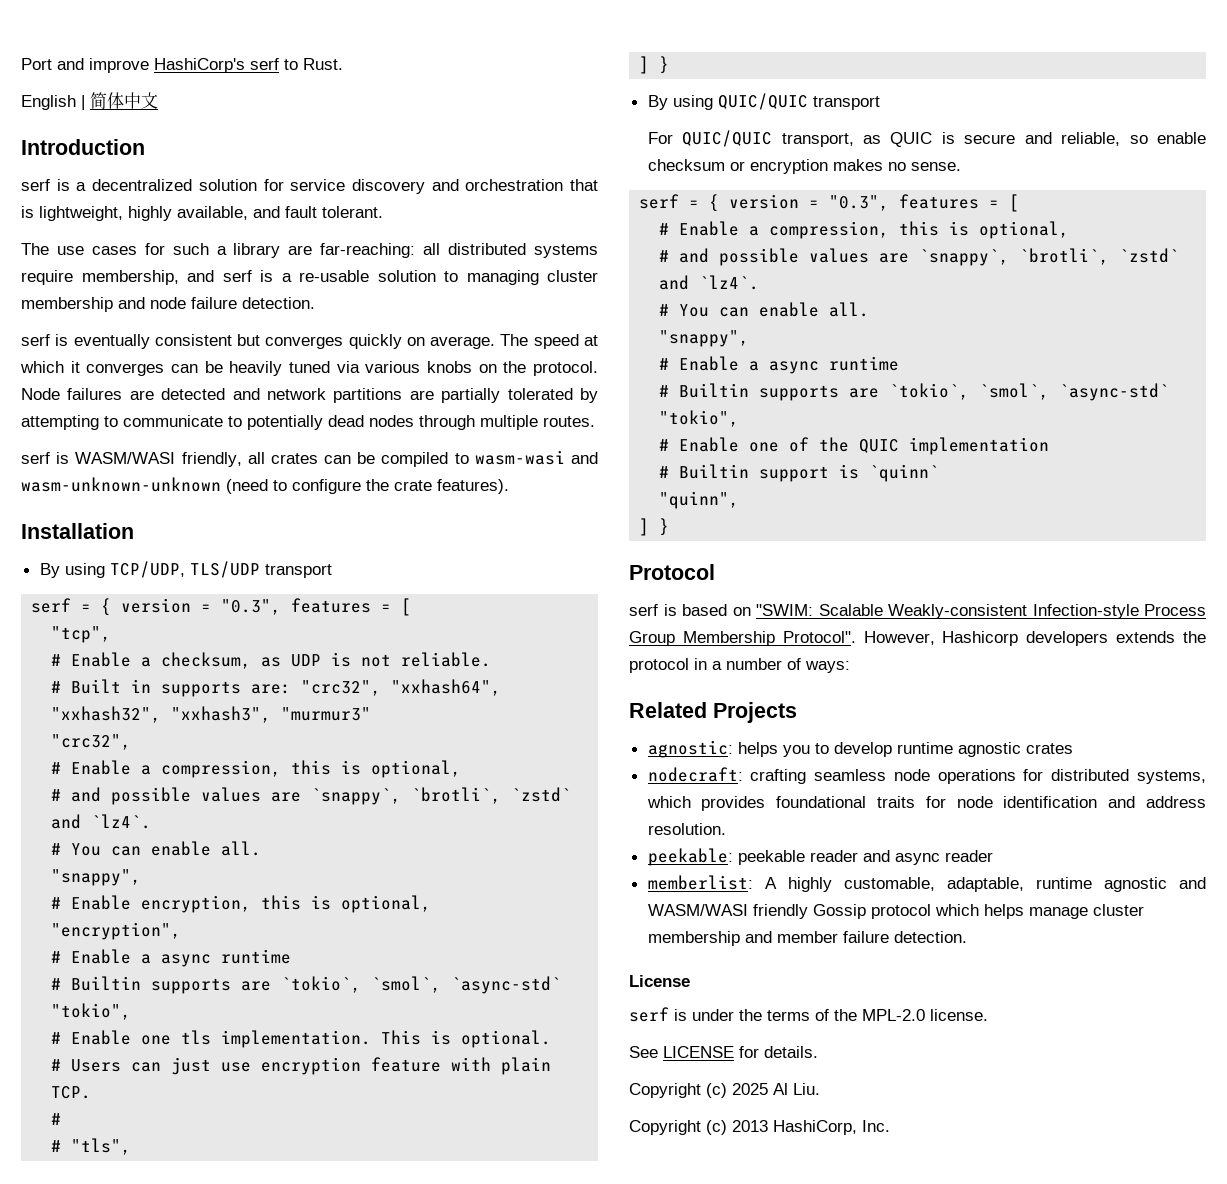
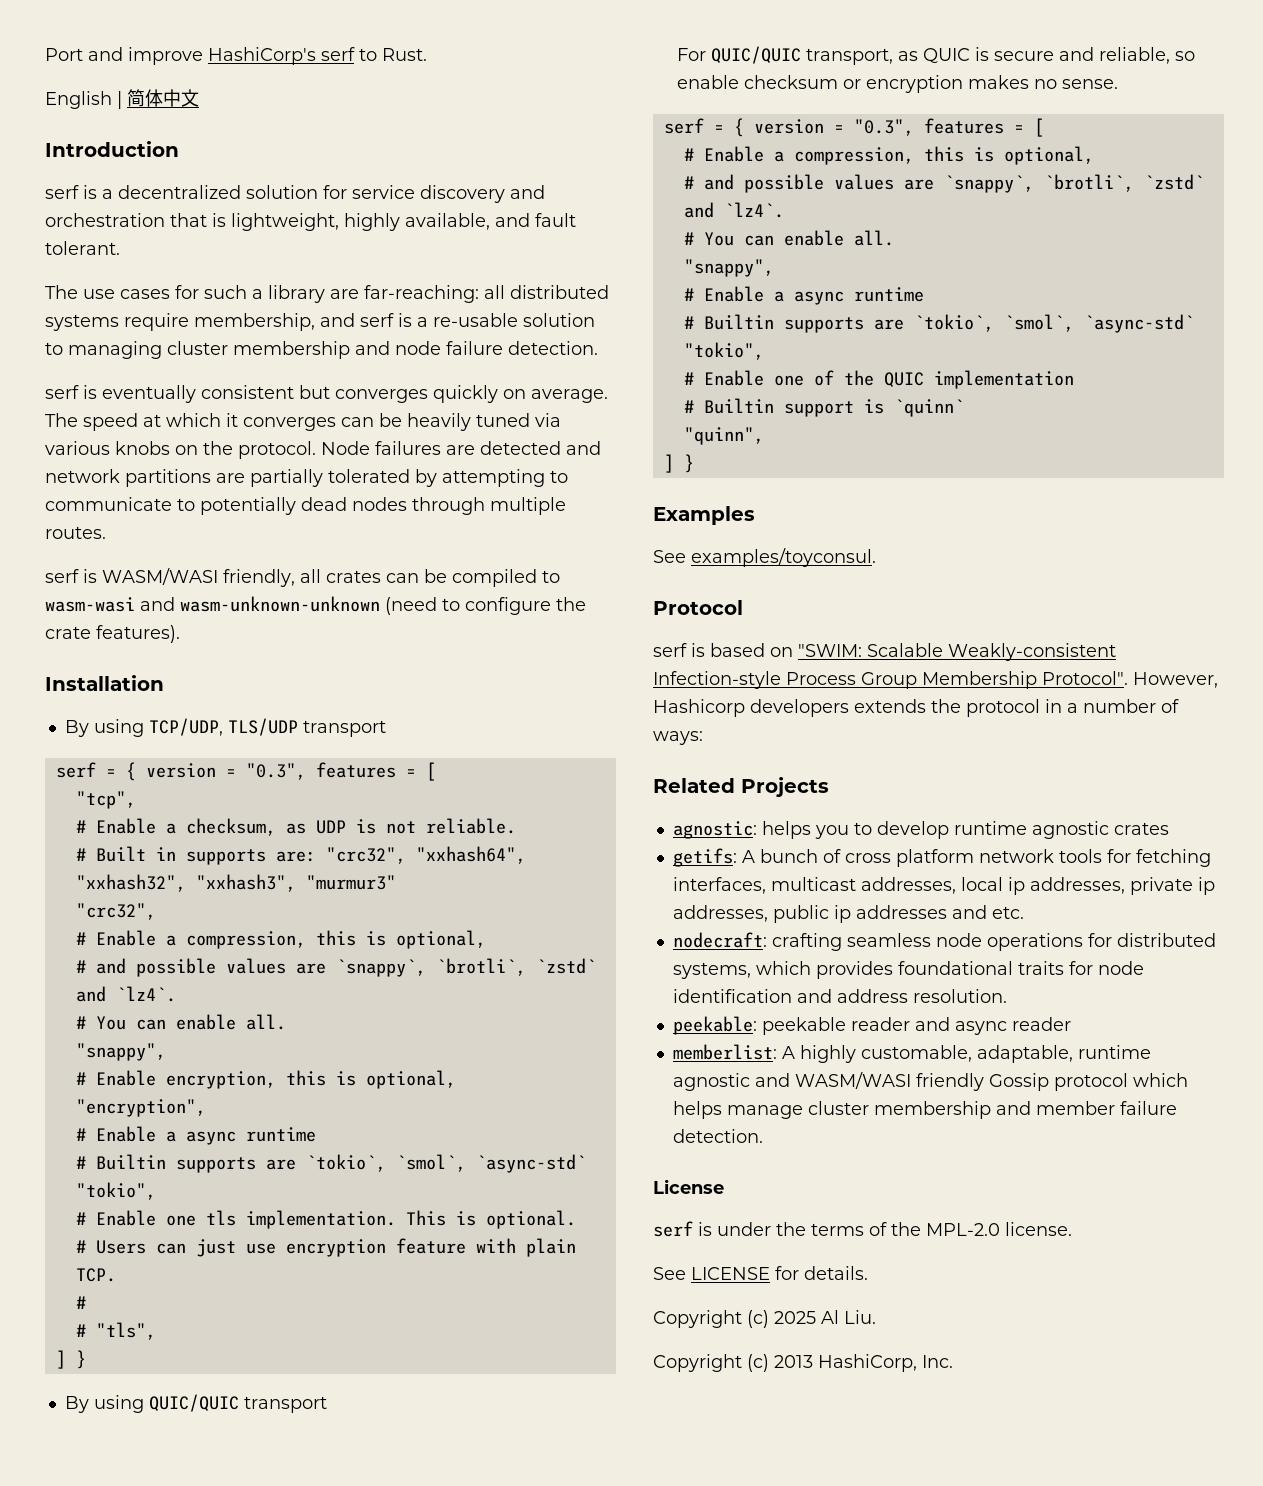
+ Examples
+ See examples/toyconsul.
+ getifs: A bunch of cross platform network tools for fetching interfaces, multicast addresses, local ip addresses, private ip addresses, public ip addresses and etc.

